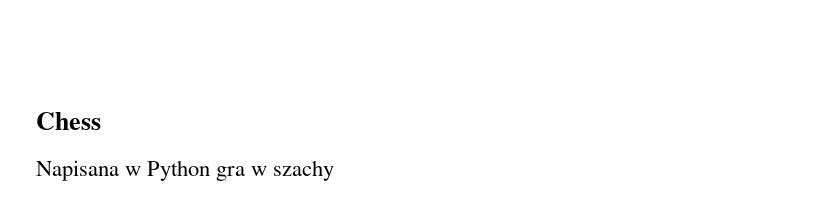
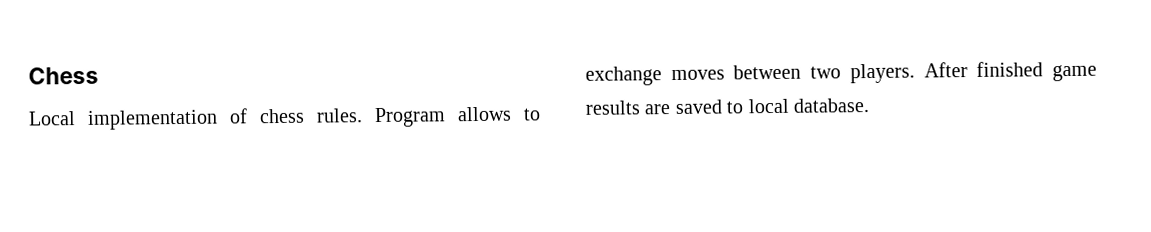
- Napisana w Python gra w szachy
+ Local implementation of chess rules. Program allows to exchange moves between two players. After finished game results are saved to local database.

